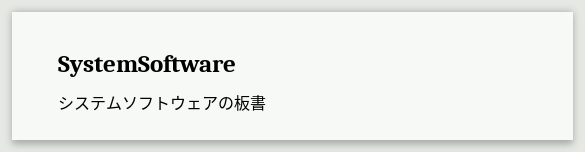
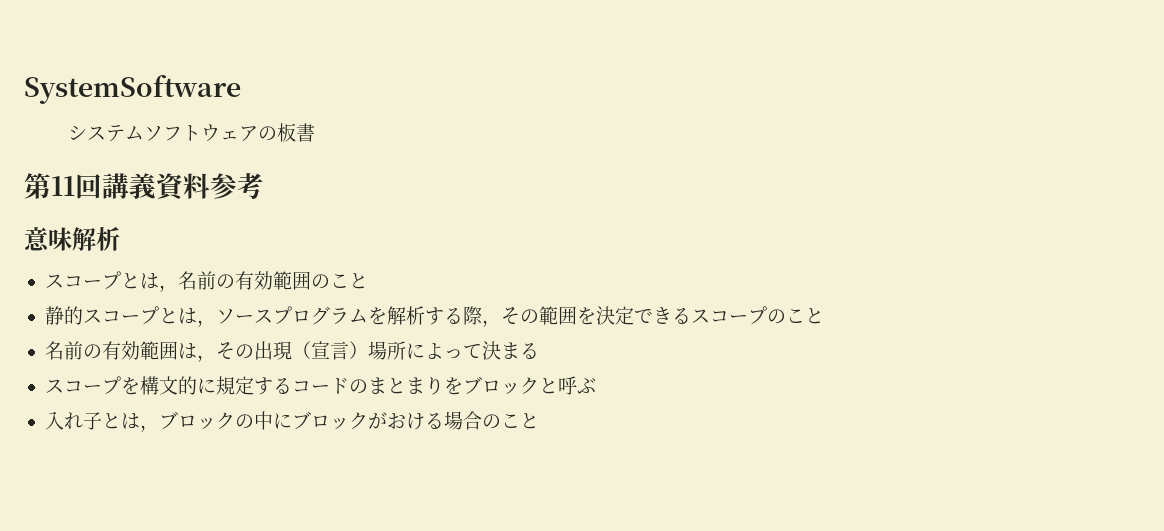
+ 第11回講義資料参考
+ 意味解析
+ スコープとは，名前の有効範囲のこと
+ 静的スコープとは，ソースプログラムを解析する際，その範囲を決定できるスコープのこと
+ 名前の有効範囲は，その出現（宣言）場所によって決まる
+ スコープを構文的に規定するコードのまとまりをブロックと呼ぶ
+ 入れ子とは，ブロックの中にブロックがおける場合のこと

